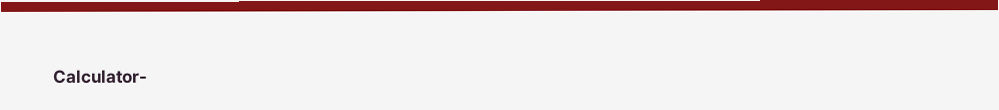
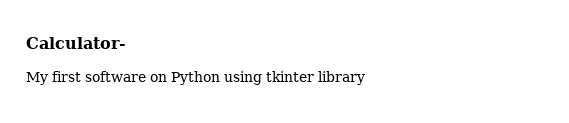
+ My first software on Python using tkinter library

